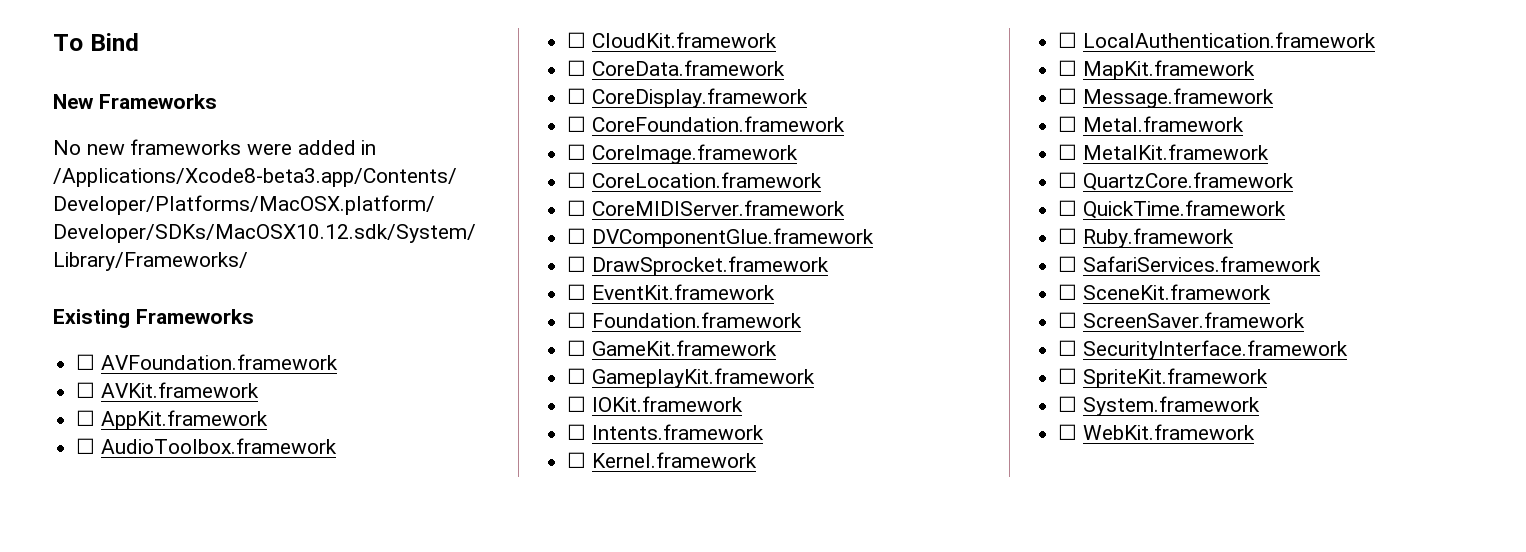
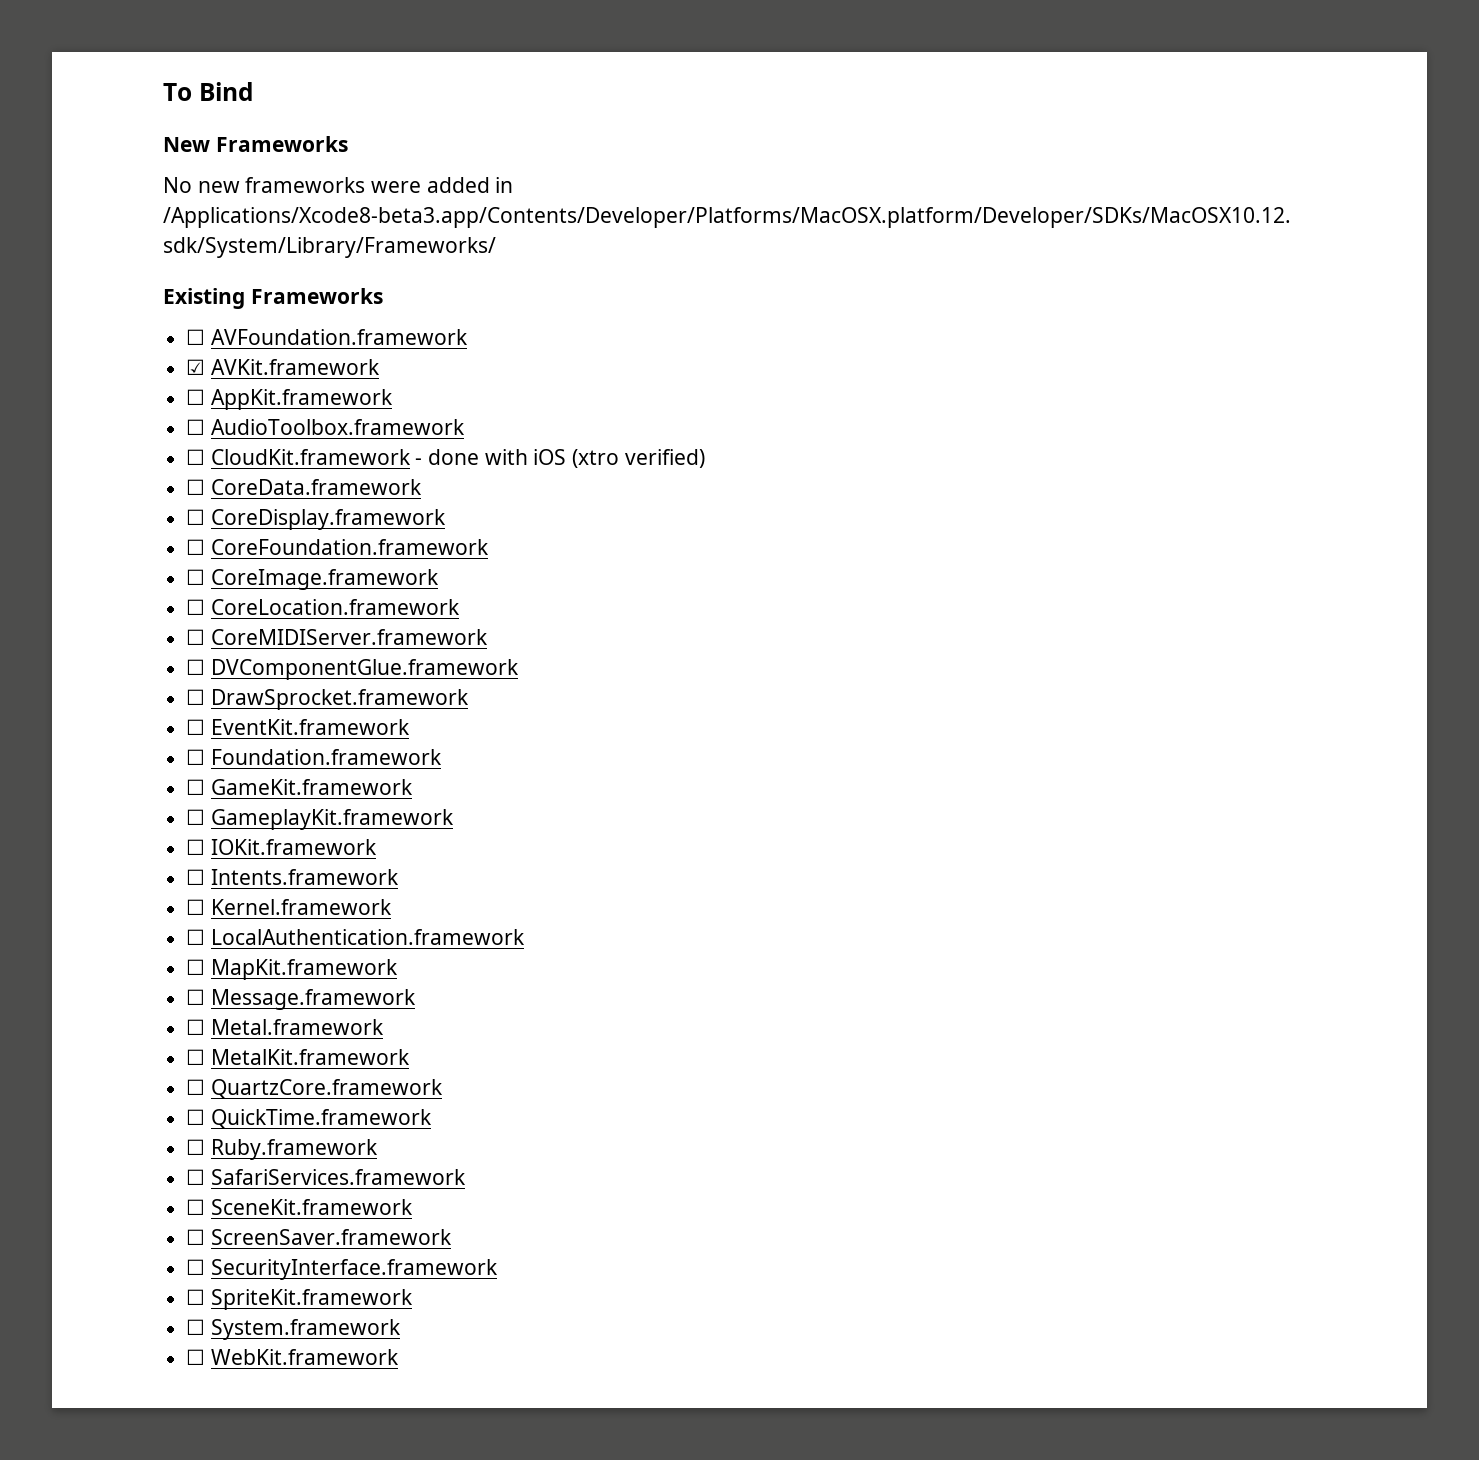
- ☐ AVKit.framework
+ ☑ AVKit.framework
- ☐ CloudKit.framework
+ ☐ CloudKit.framework - done with iOS (xtro verified)

